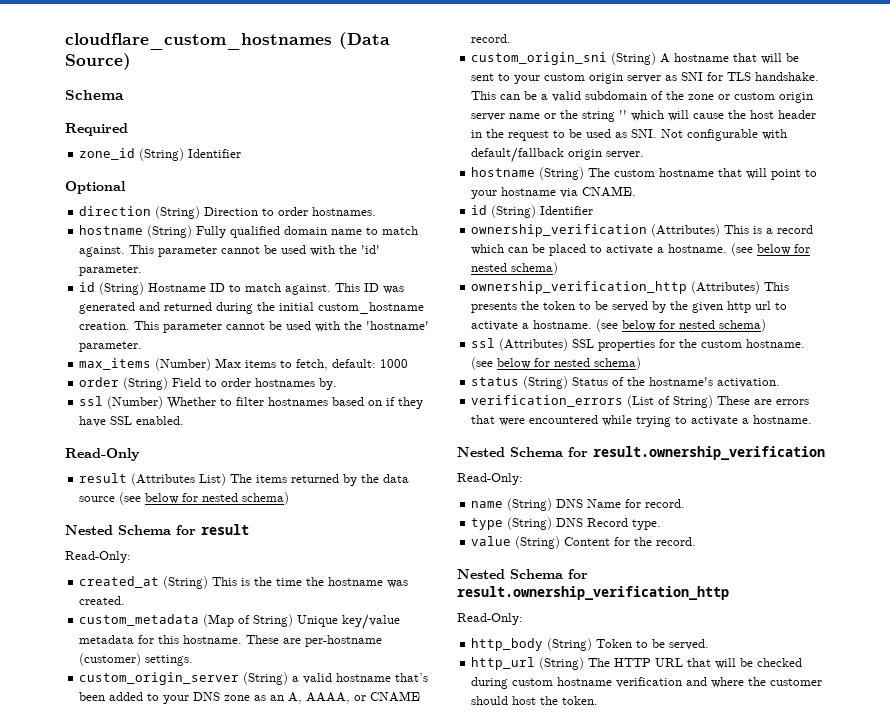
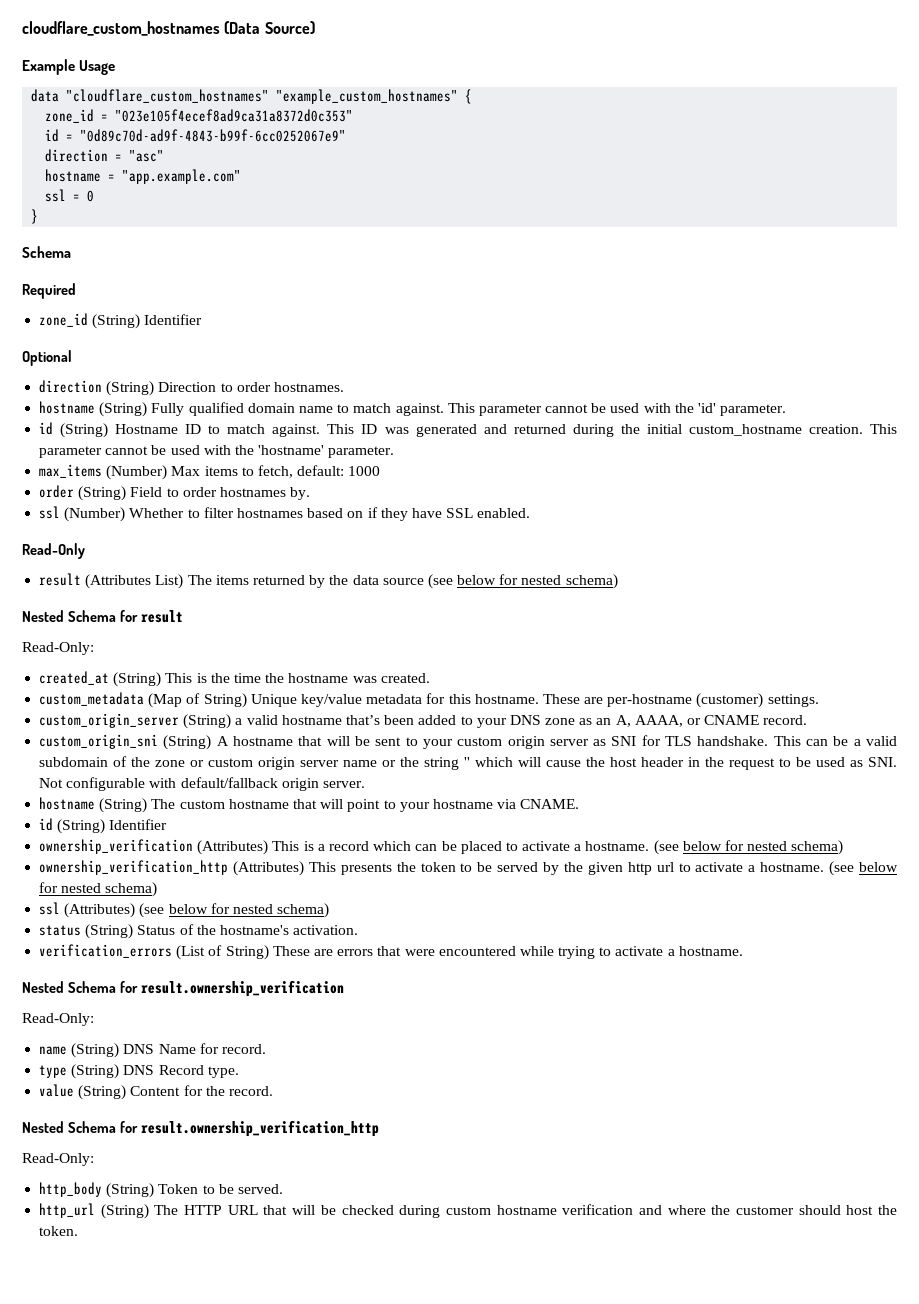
+ Example Usage
+ data "cloudflare_custom_hostnames" "example_custom_hostnames" {
+ zone_id = "023e105f4ecef8ad9ca31a8372d0c353"
+ id = "0d89c70d-ad9f-4843-b99f-6cc0252067e9"
+ direction = "asc"
+ hostname = "app.example.com"
+ ssl = 0
+ }
- ssl (Attributes) SSL properties for the custom hostname. (see below for nested schema)
+ ssl (Attributes) (see below for nested schema)

